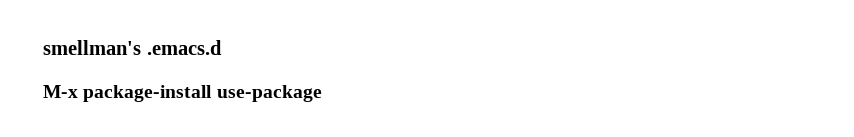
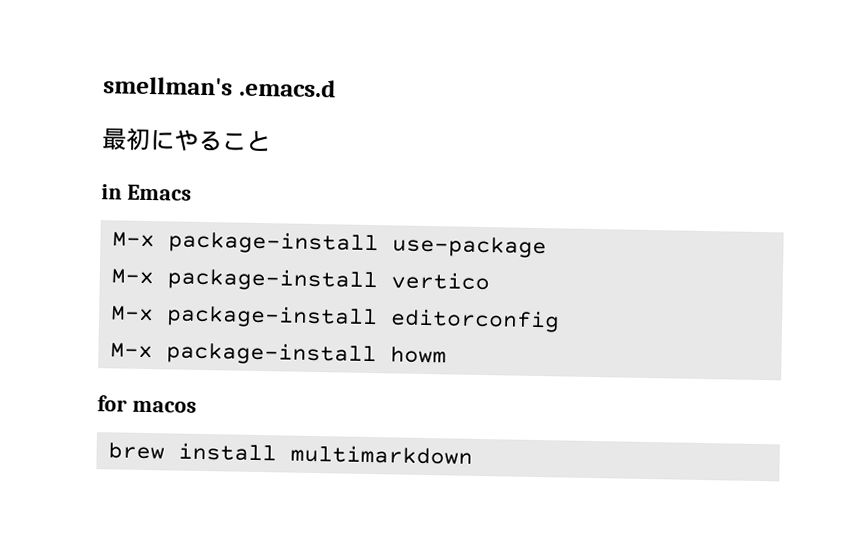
+ 最初にやること
+ in Emacs
  M-x package-install use-package
+ M-x package-install vertico
+ M-x package-install editorconfig
+ M-x package-install howm
+ for macos
+ brew install multimarkdown

